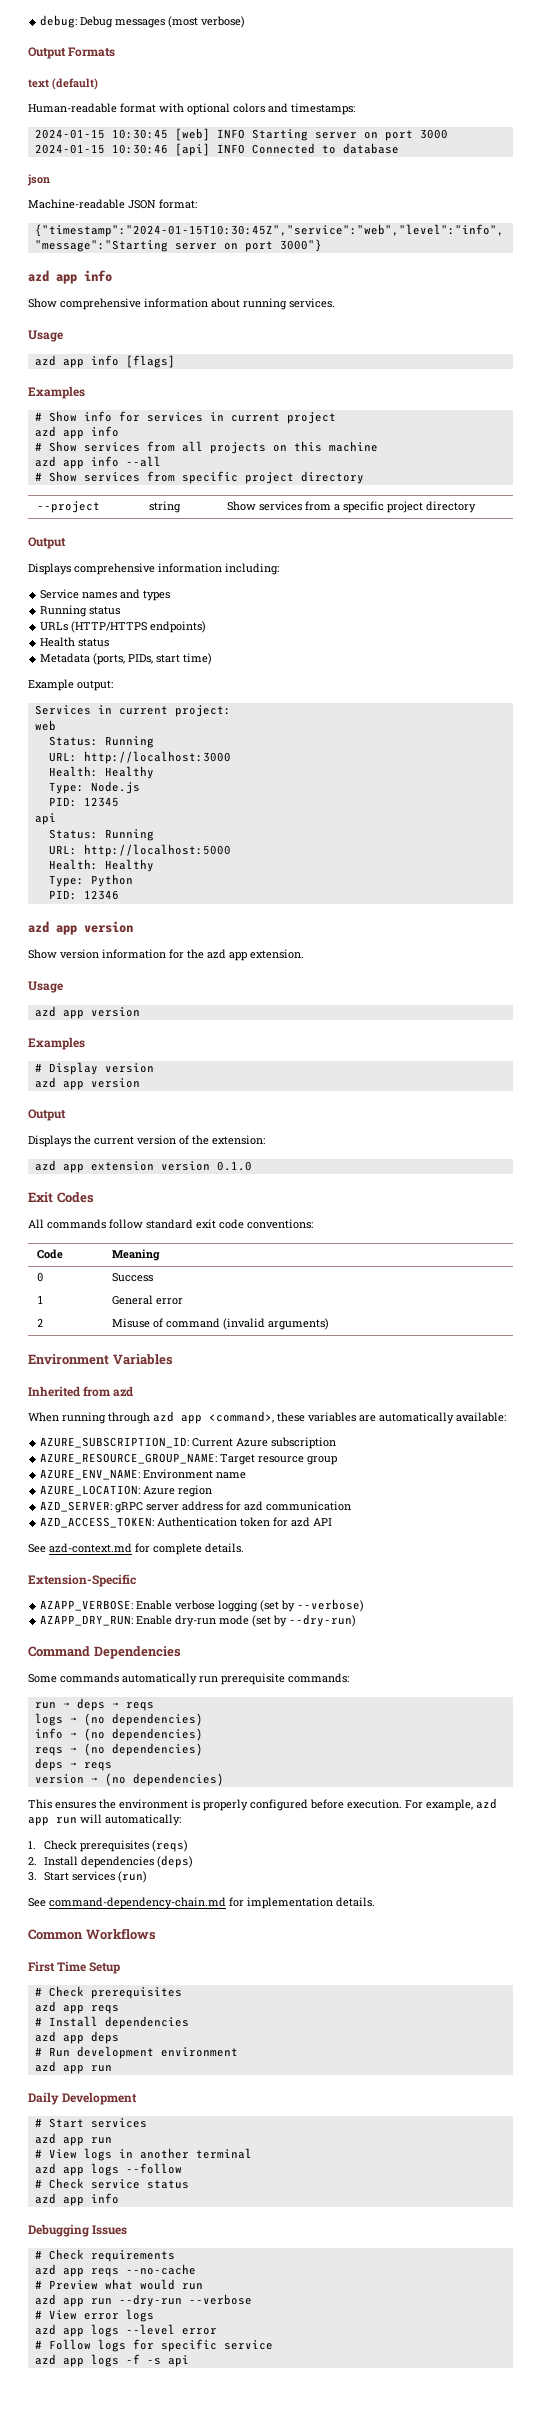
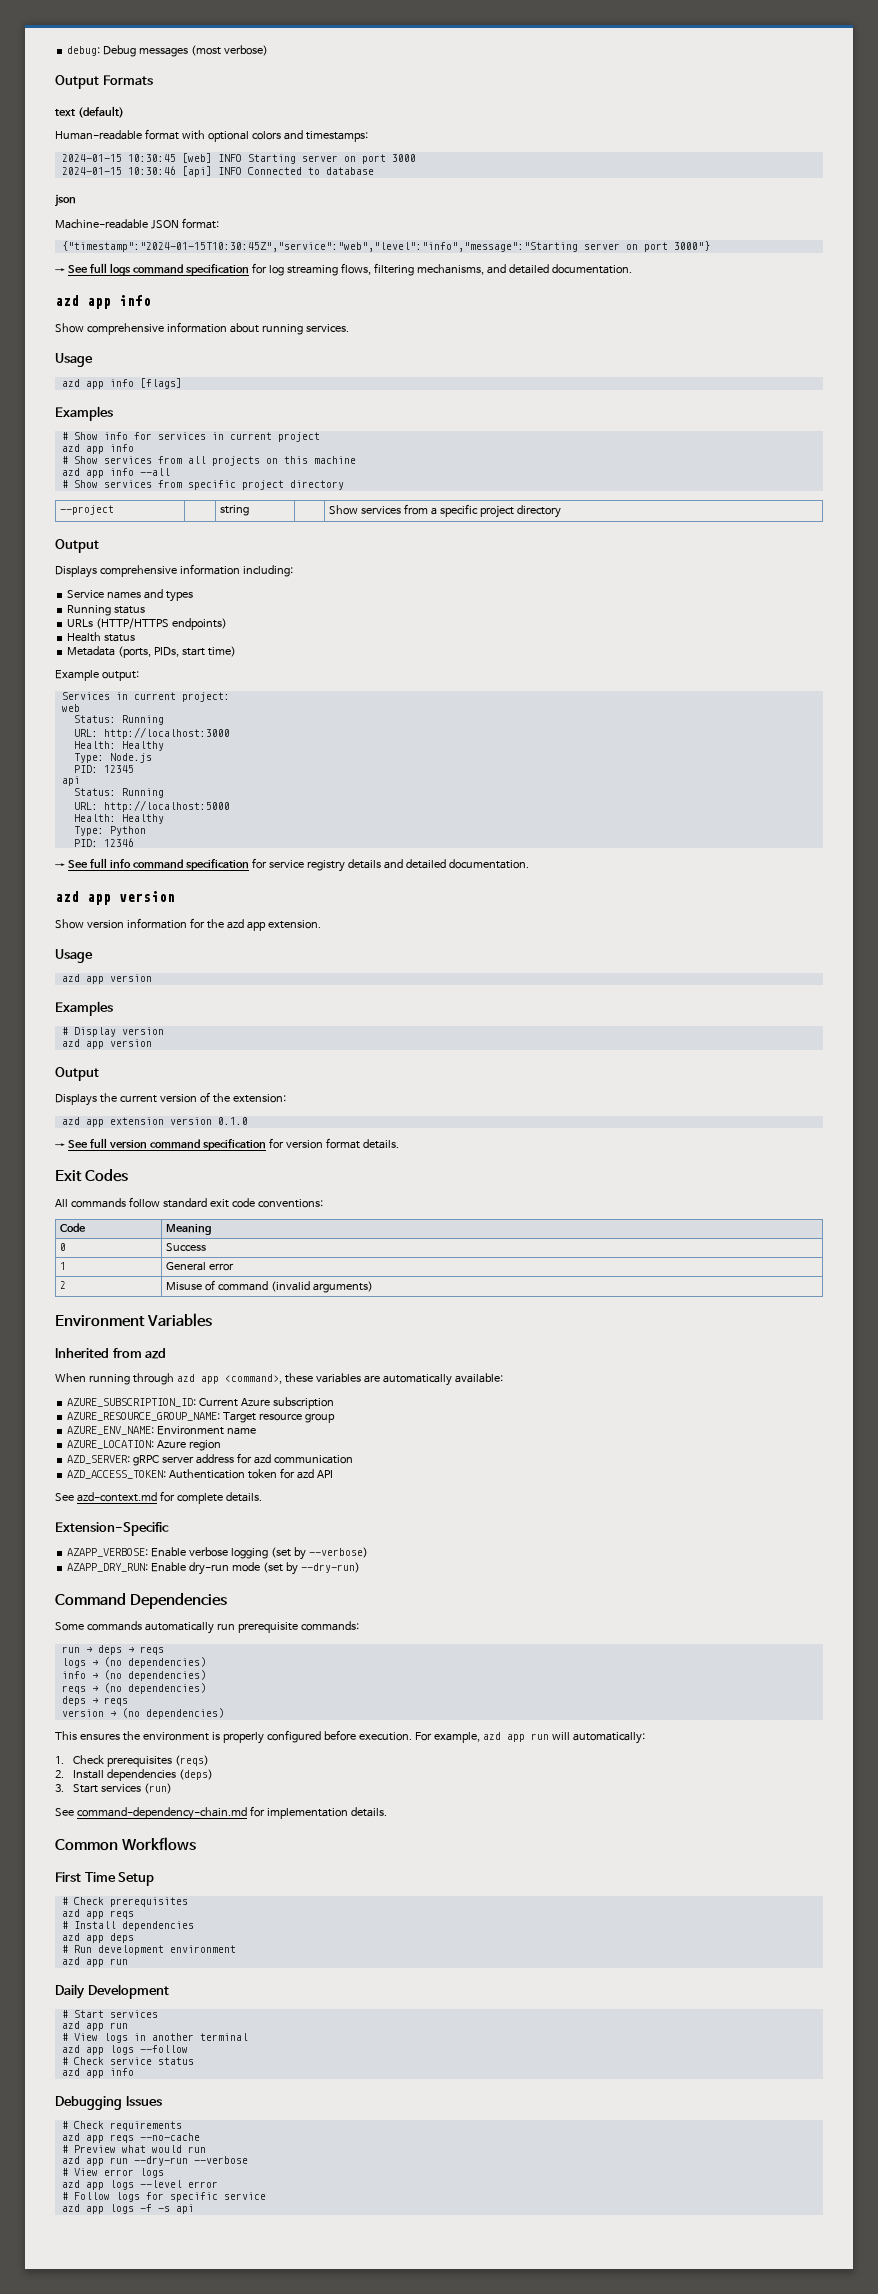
+ → See full logs command specification for log streaming flows, filtering mechanisms, and detailed documentation.
+ → See full info command specification for service registry details and detailed documentation.
+ → See full version command specification for version format details.

